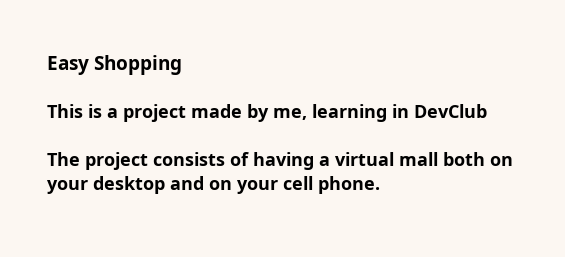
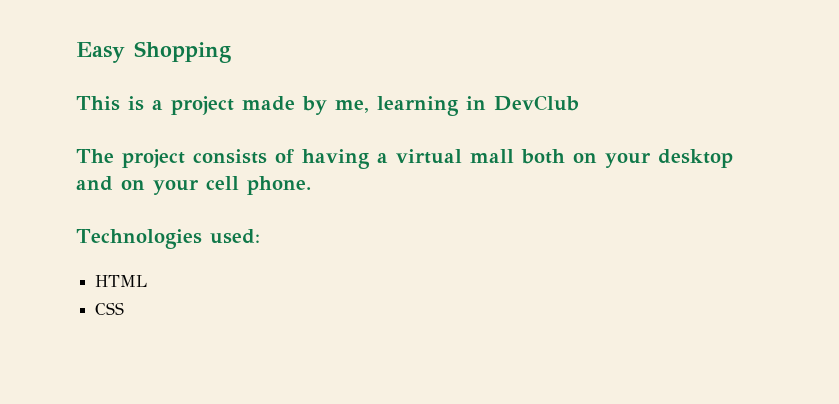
+ Technologies used:
+ HTML
+ CSS

